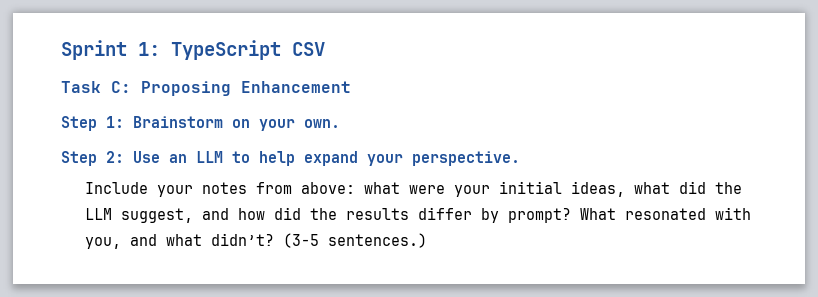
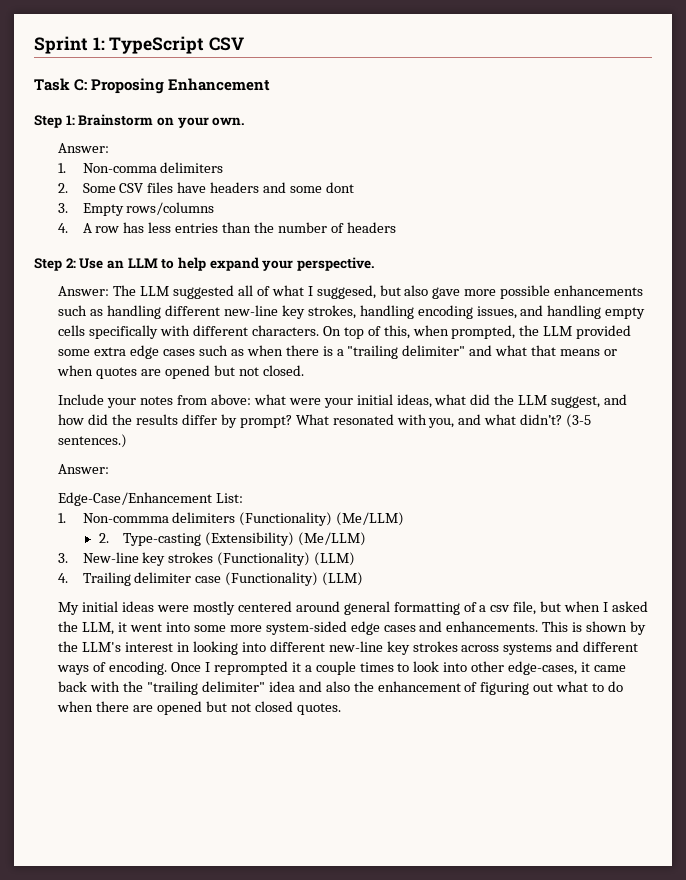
  Step 1: Brainstorm on your own.
+ Answer:
+ 1. Non-comma delimiters
+ 2. Some CSV files have headers and some dont
+ 3. Empty rows/columns
+ 4. A row has less entries than the number of headers
+ Answer: The LLM suggested all of what I suggesed, but also gave more possible enhancements such as handling different new-line key strokes, handling encoding issues, and handling empty cells specifically with different characters. On top of this, when prompted, the LLM provided some extra edge cases such as when there is a "trailing delimiter" and what that means or when quotes are opened but not closed.
  (3-5 sentences.)
+ Answer:
+ Edge-Case/Enhancement List:
+ 1. Non-commma delimiters (Functionality) (Me/LLM)
+ 2. Type-casting (Extensibility) (Me/LLM)
+ 3. New-line key strokes (Functionality) (LLM)
+ 4. Trailing delimiter case (Functionality) (LLM)
+ My initial ideas were mostly centered around general formatting of a csv file, but when I asked the LLM, it went into some more system-sided edge cases and enhancements. This is shown by the LLM's interest in looking into different new-line key strokes across systems and different ways of encoding. Once I reprompted it a couple times to look into other edge-cases, it came back with the "trailing delimiter" idea and also the enhancement of figuring out what to do when there are opened but not closed quotes.

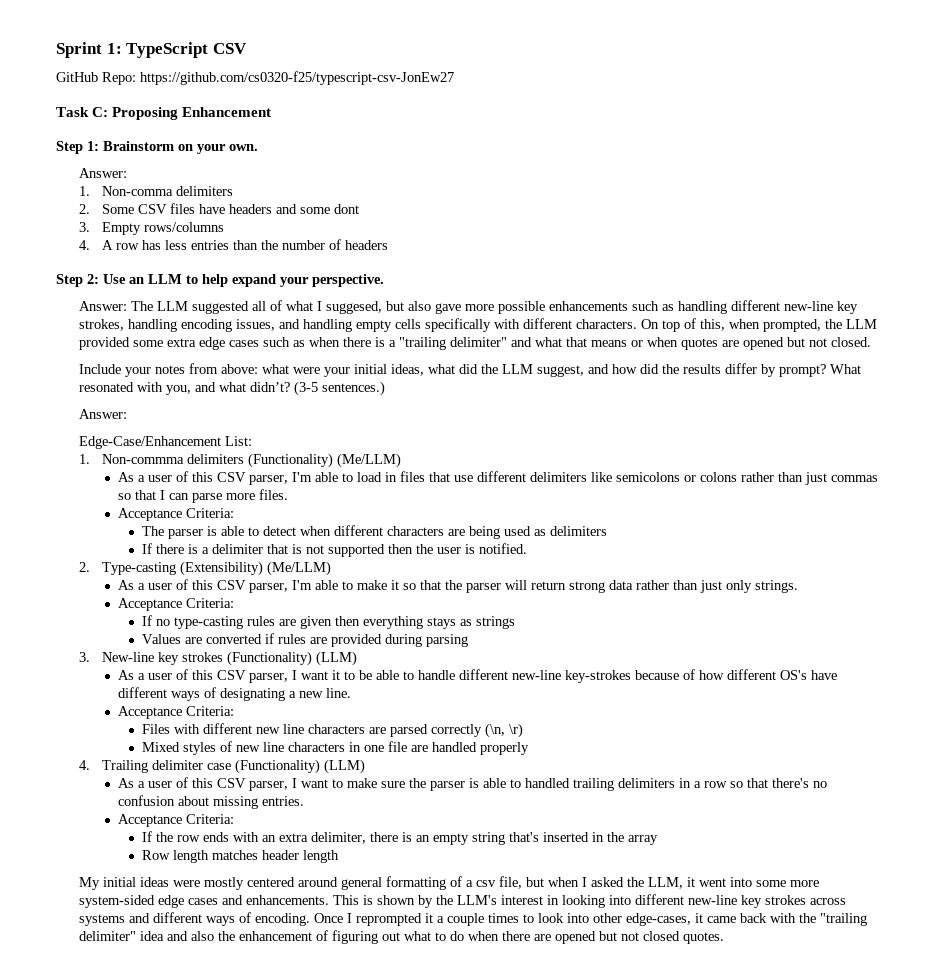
+ GitHub Repo: https://github.com/cs0320-f25/typescript-csv-JonEw27
+ As a user of this CSV parser, I'm able to load in files that use different delimiters like semicolons or colons rather than just commas so that I can parse more files.
+ Acceptance Criteria:
+ The parser is able to detect when different characters are being used as delimiters
+ If there is a delimiter that is not supported then the user is notified.
  2. Type-casting (Extensibility) (Me/LLM)
+ As a user of this CSV parser, I'm able to make it so that the parser will return strong data rather than just only strings.
+ Acceptance Criteria:
+ If no type-casting rules are given then everything stays as strings
+ Values are converted if rules are provided during parsing
+ As a user of this CSV parser, I want it to be able to handle different new-line key-strokes because of how different OS's have different ways of designating a new line.
+ Acceptance Criteria:
+ Files with different new line characters are parsed correctly (\n, \r)
+ Mixed styles of new line characters in one file are handled properly
+ As a user of this CSV parser, I want to make sure the parser is able to handled trailing delimiters in a row so that there's no confusion about missing entries.
+ Acceptance Criteria:
+ If the row ends with an extra delimiter, there is an empty string that's inserted in the array
+ Row length matches header length

